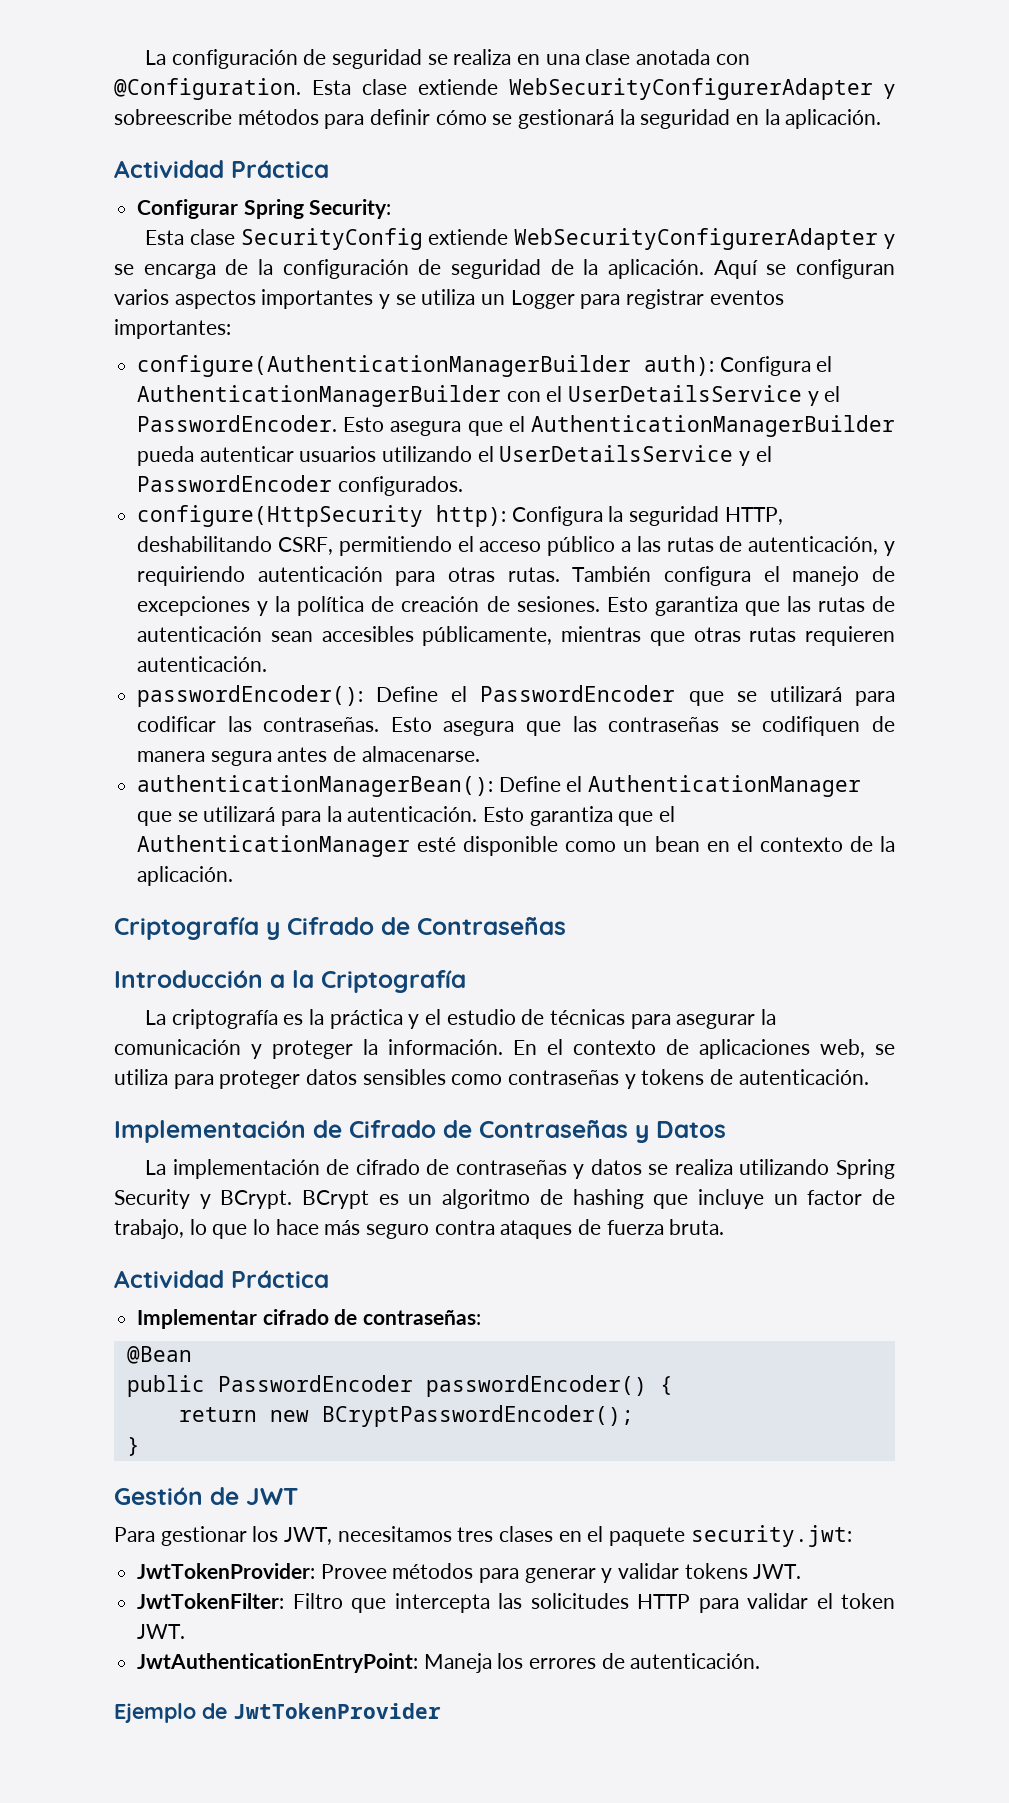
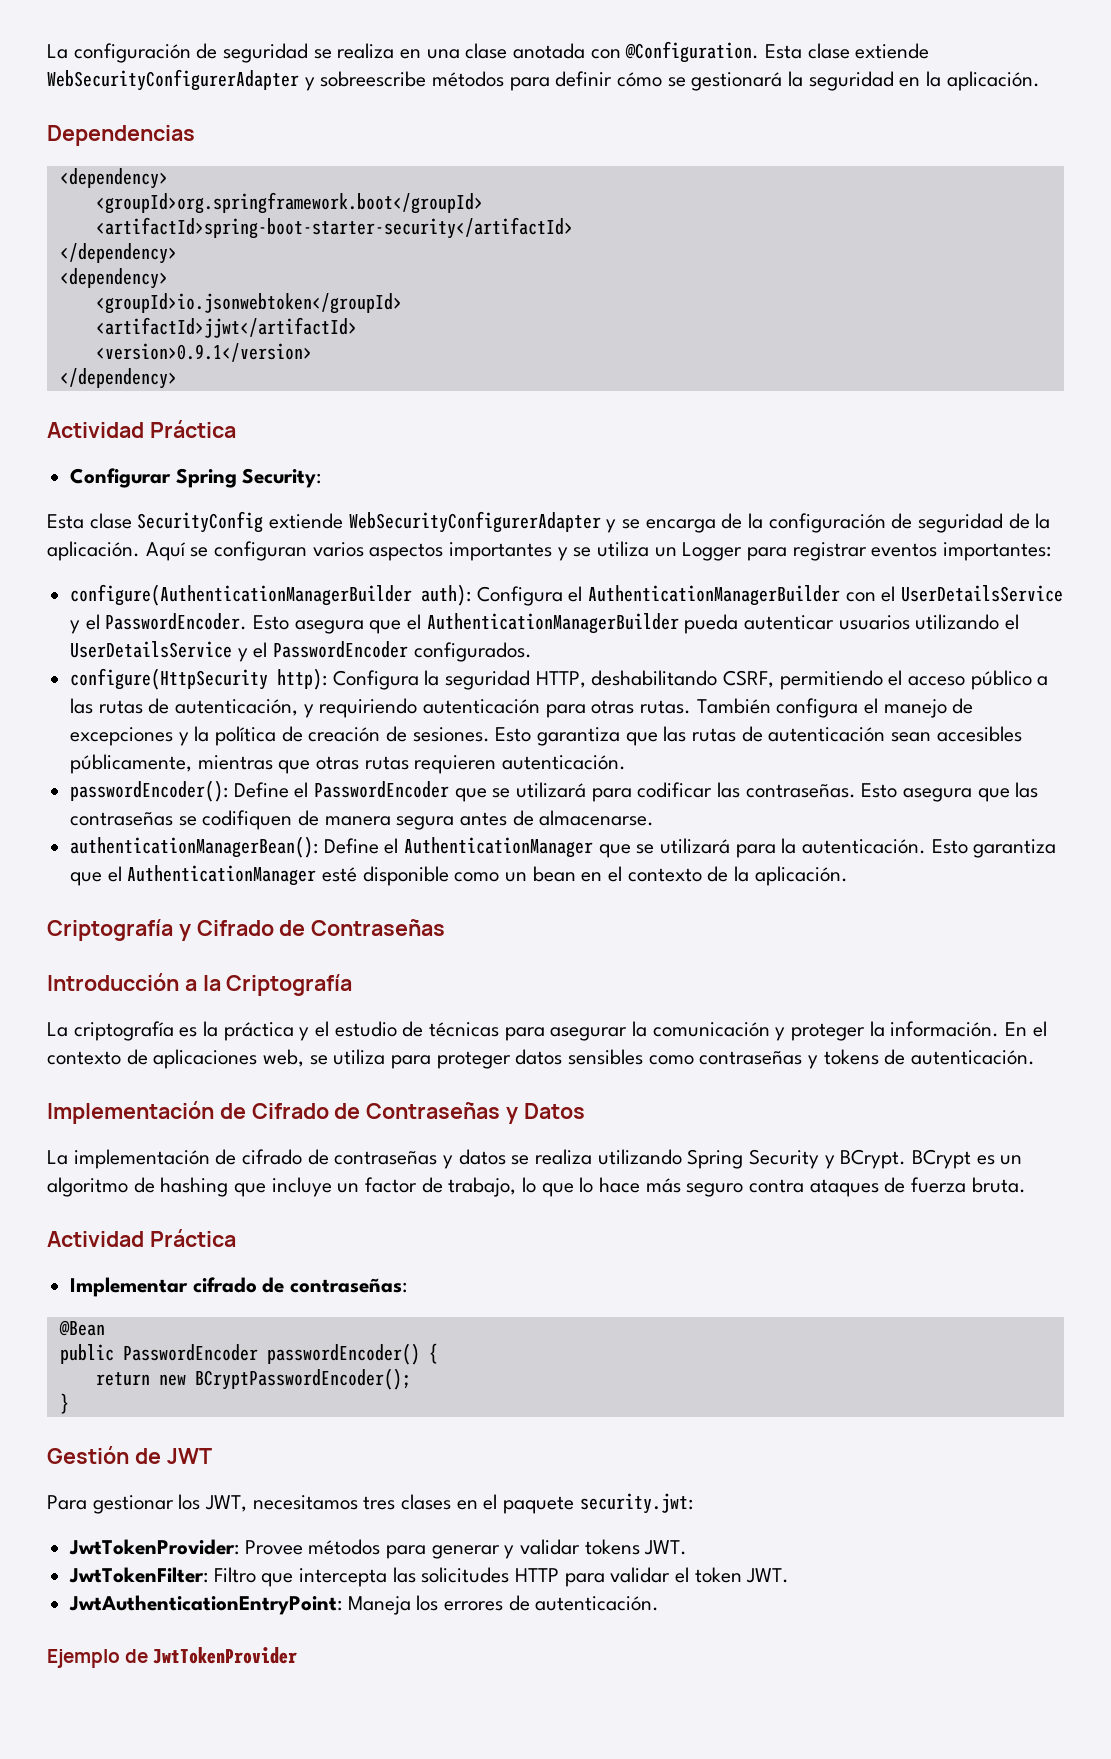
+ Dependencias
+ <dependency>
+ <groupId>org.springframework.boot</groupId>
+ <artifactId>spring-boot-starter-security</artifactId>
+ </dependency>
+ <dependency>
+ <groupId>io.jsonwebtoken</groupId>
+ <artifactId>jjwt</artifactId>
+ <version>0.9.1</version>
+ </dependency>

